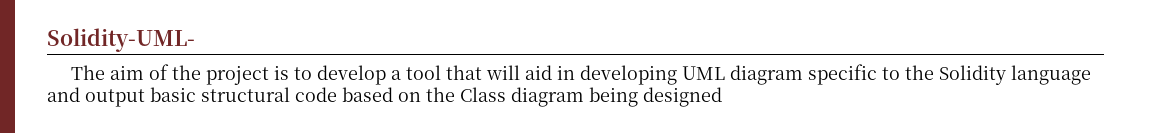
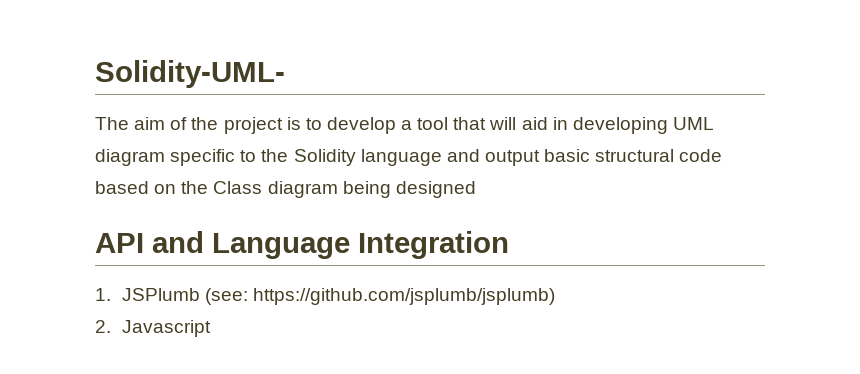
+ API and Language Integration
+ 1. JSPlumb (see: https://github.com/jsplumb/jsplumb)
+ 2. Javascript

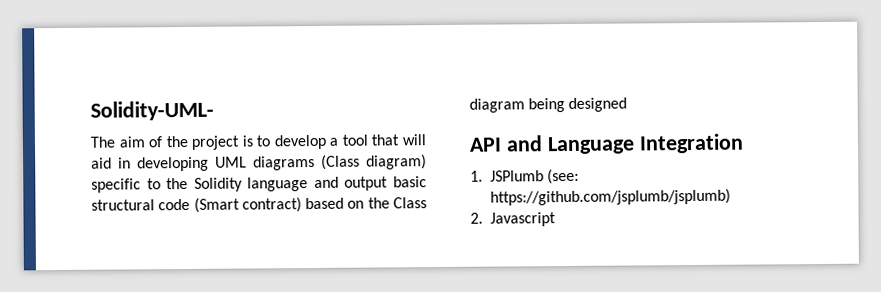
- The aim of the project is to develop a tool that will aid in developing UML diagram specific to the Solidity language and output basic structural code based on the Class diagram being designed
+ The aim of the project is to develop a tool that will aid in developing UML diagrams (Class diagram) specific to the Solidity language and output basic structural code (Smart contract) based on the Class diagram being designed

